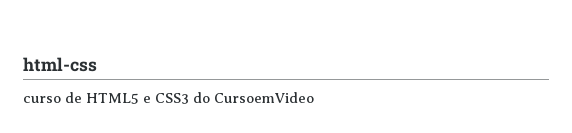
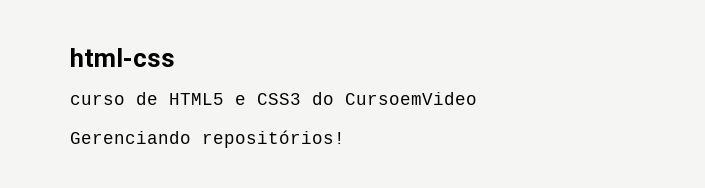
+ Gerenciando repositórios!

